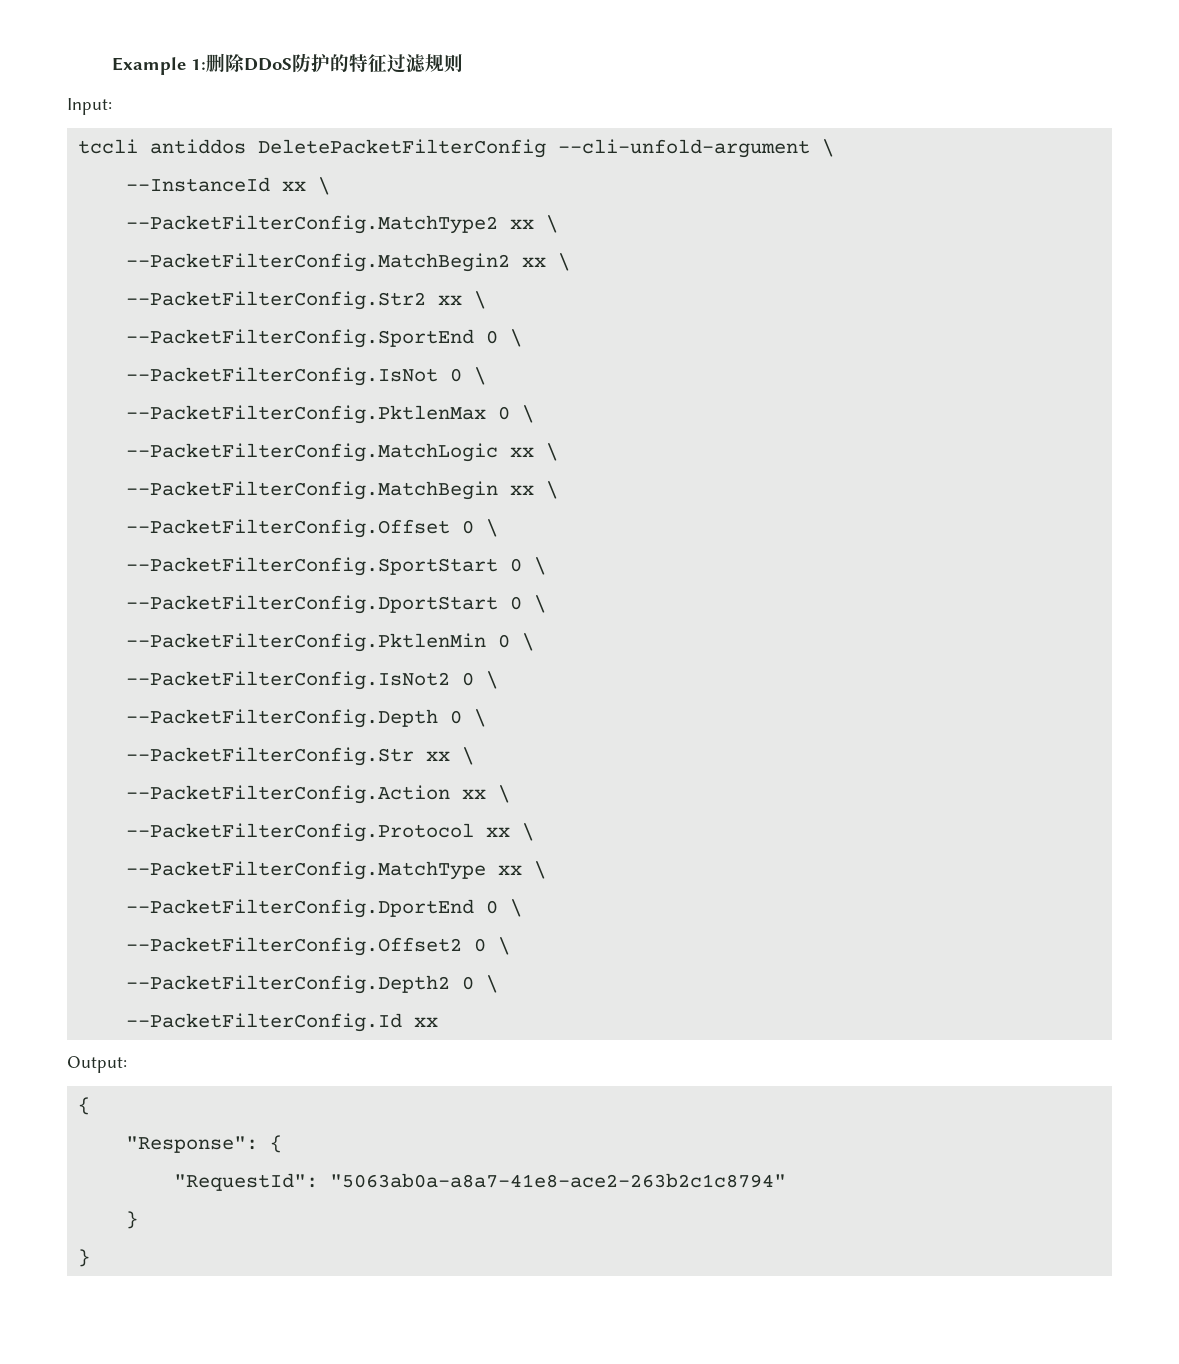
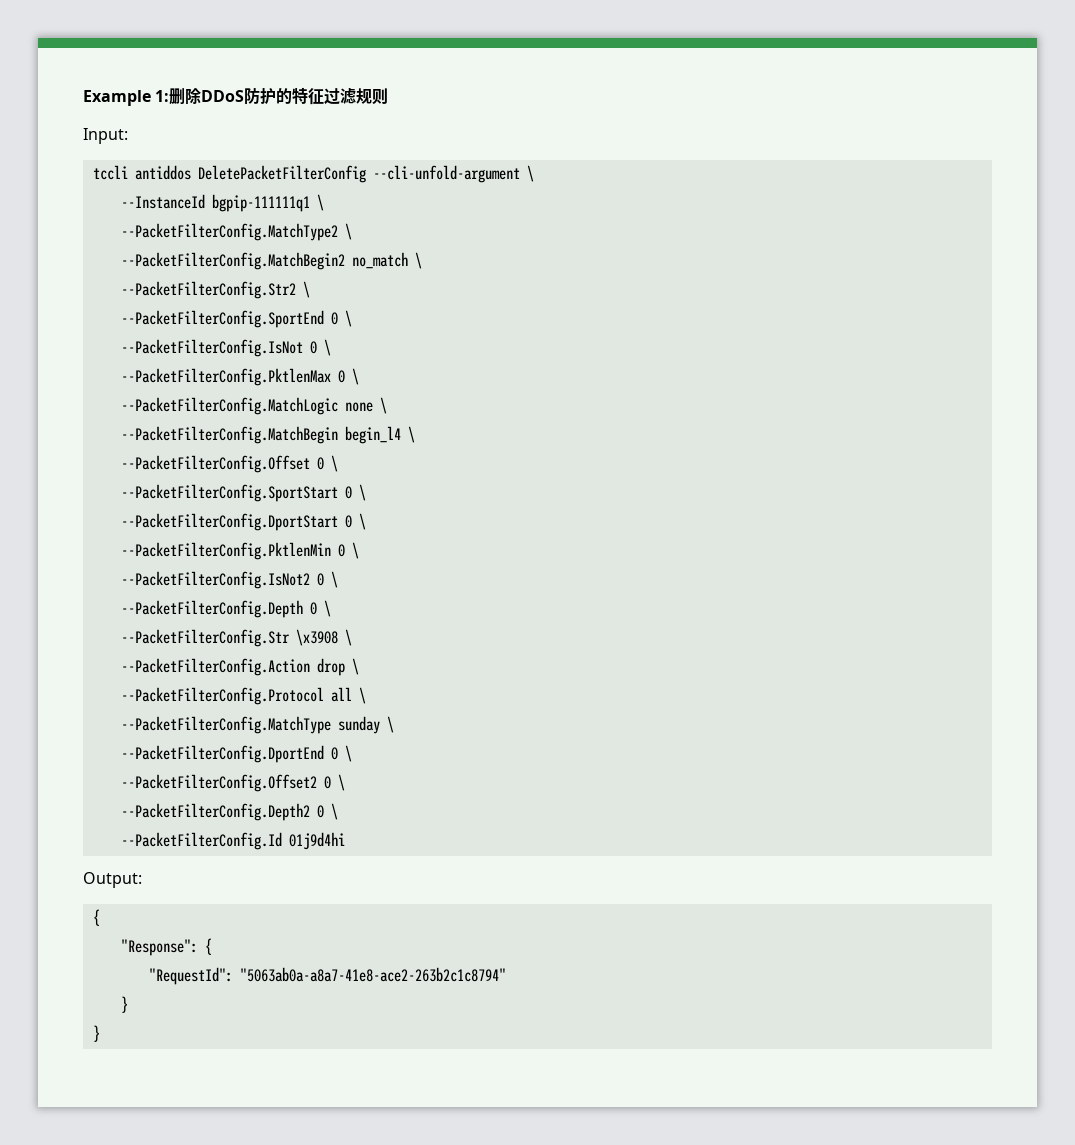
- --InstanceId xx \
+ --InstanceId bgpip-111111q1 \
- --PacketFilterConfig.MatchType2 xx \
+ --PacketFilterConfig.MatchType2 \
- --PacketFilterConfig.MatchBegin2 xx \
+ --PacketFilterConfig.MatchBegin2 no_match \
- --PacketFilterConfig.Str2 xx \
+ --PacketFilterConfig.Str2 \
- --PacketFilterConfig.MatchLogic xx \
+ --PacketFilterConfig.MatchLogic none \
- --PacketFilterConfig.MatchBegin xx \
+ --PacketFilterConfig.MatchBegin begin_l4 \
- --PacketFilterConfig.Str xx \
+ --PacketFilterConfig.Str \x3908 \
- --PacketFilterConfig.Action xx \
+ --PacketFilterConfig.Action drop \
- --PacketFilterConfig.Protocol xx \
+ --PacketFilterConfig.Protocol all \
- --PacketFilterConfig.MatchType xx \
+ --PacketFilterConfig.MatchType sunday \
- --PacketFilterConfig.Id xx
+ --PacketFilterConfig.Id 01j9d4hi

